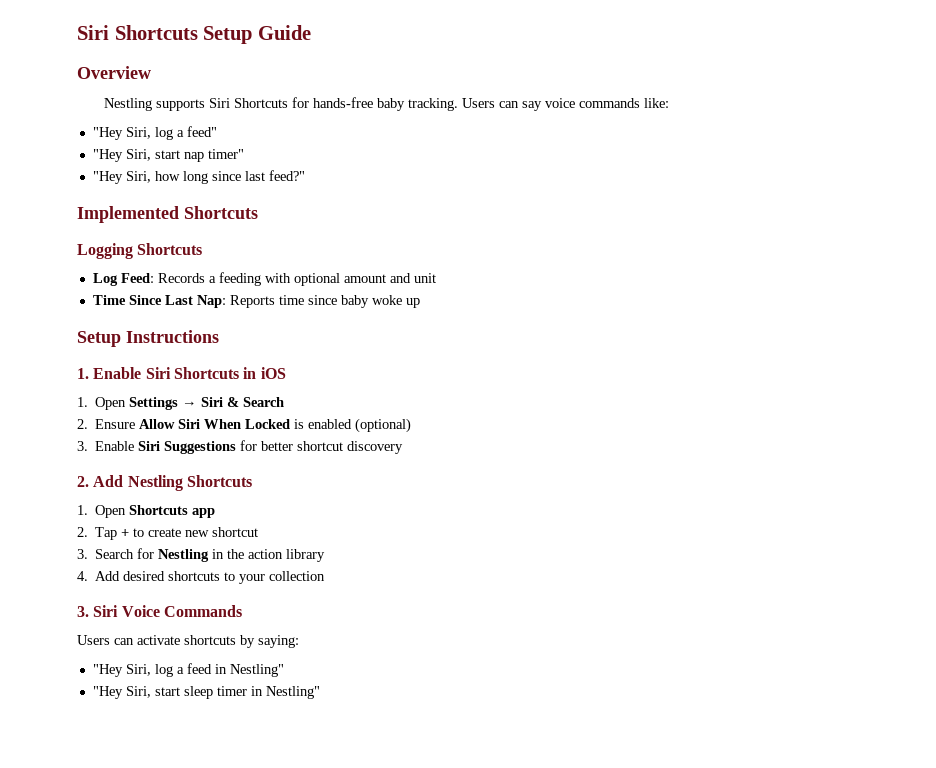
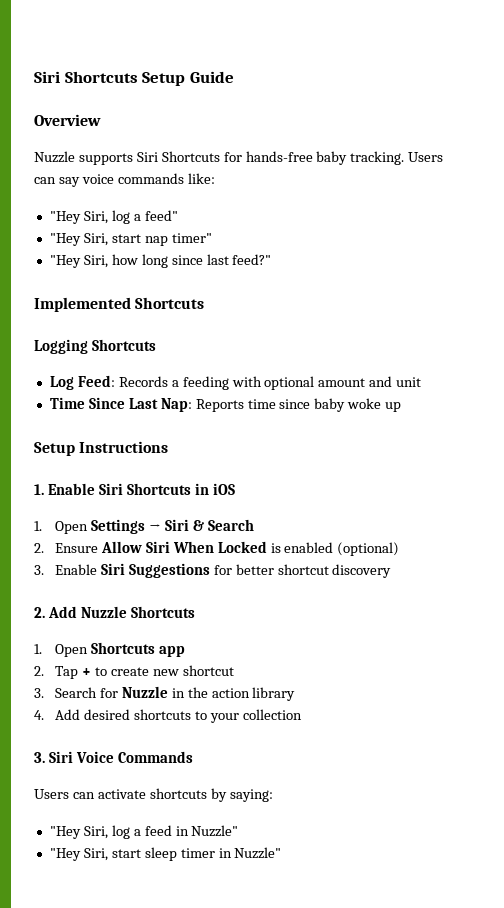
- Nestling supports Siri Shortcuts for hands-free baby tracking.
+ Nuzzle supports Siri Shortcuts for hands-free baby tracking.
- 2. Add Nestling Shortcuts
+ 2. Add Nuzzle Shortcuts
- 3. Search for Nestling in the action library
+ 3. Search for Nuzzle in the action library
- "Hey Siri, log a feed in Nestling"
+ "Hey Siri, log a feed in Nuzzle"
- "Hey Siri, start sleep timer in Nestling"
+ "Hey Siri, start sleep timer in Nuzzle"

